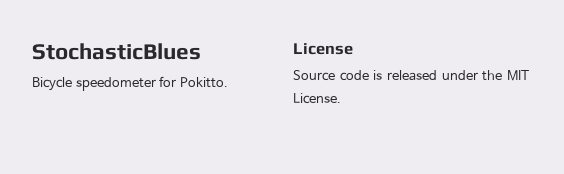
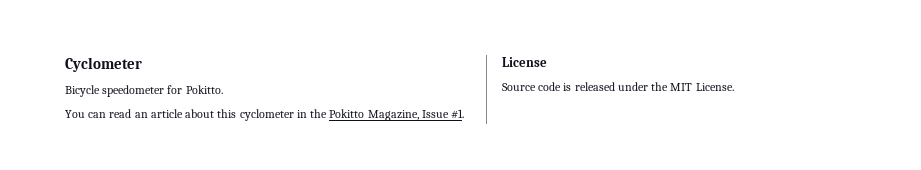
- StochasticBlues
+ Cyclometer
+ You can read an article about this cyclometer in the Pokitto Magazine, Issue #1.

